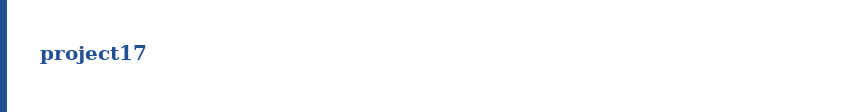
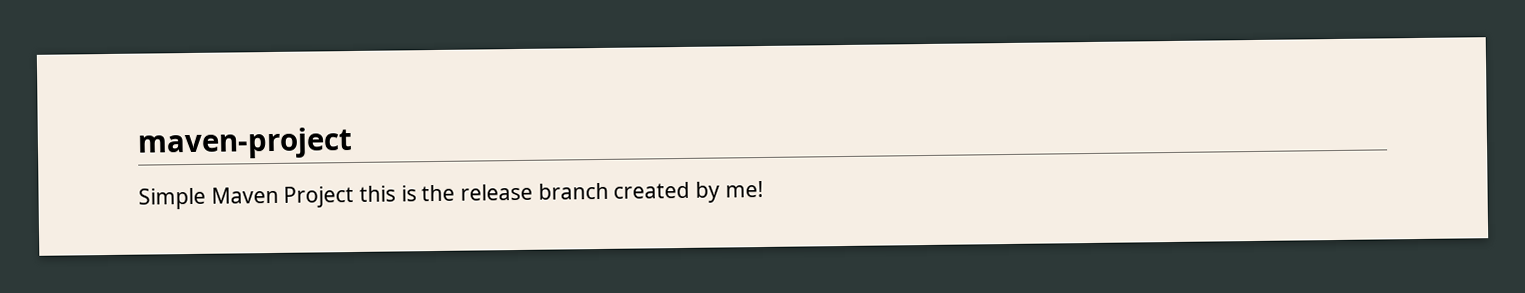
- project17
+ maven-project
+ Simple Maven Project this is the release branch created by me!

